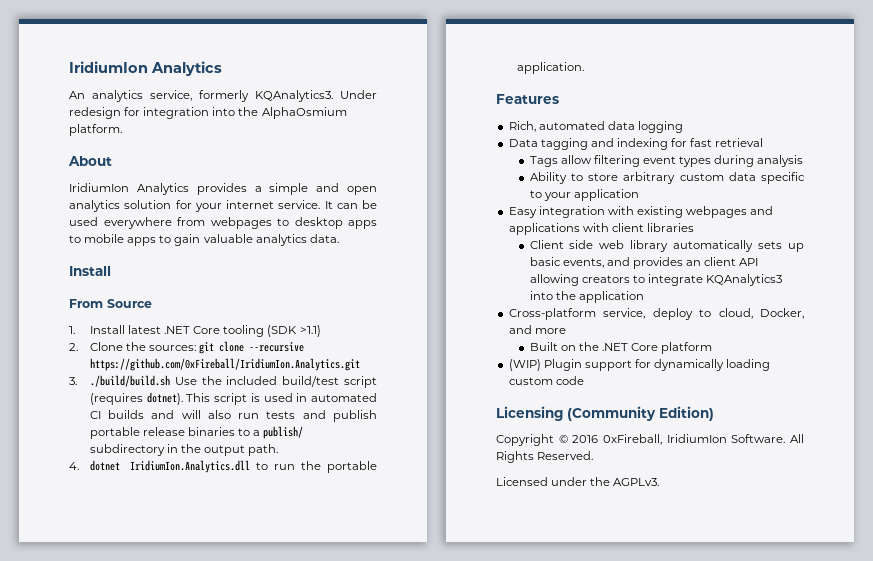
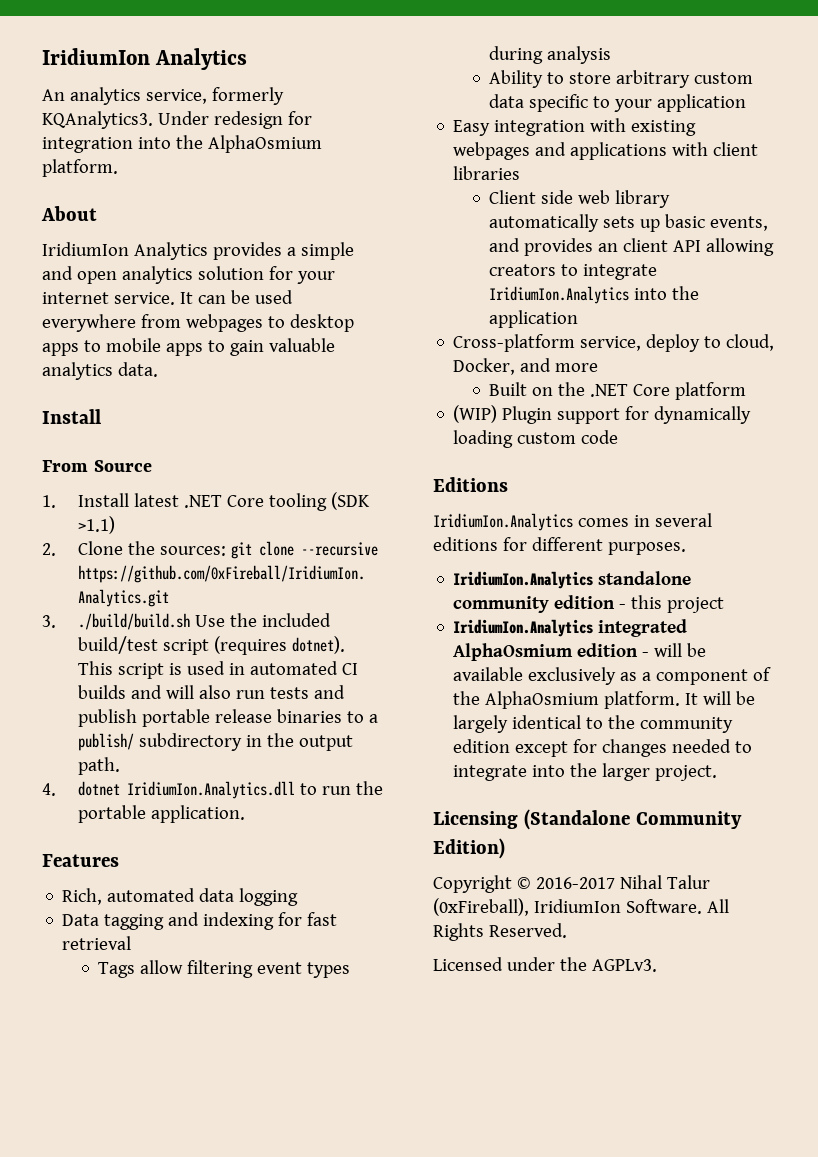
- Client side web library automatically sets up basic events, and provides an client API allowing creators to integrate KQAnalytics3 into the application
+ Client side web library automatically sets up basic events, and provides an client API allowing creators to integrate IridiumIon.Analytics into the application
+ Editions
+ IridiumIon.Analytics comes in several editions for different purposes.
+ IridiumIon.Analytics standalone community edition - this project
+ IridiumIon.Analytics integrated AlphaOsmium edition - will be available exclusively as a component of the AlphaOsmium platform. It will be largely identical to the community edition except for changes needed to integrate into the larger project.
- Licensing (Community Edition)
+ Licensing (Standalone Community Edition)
- Copyright © 2016 0xFireball, IridiumIon Software.
+ Copyright © 2016-2017 Nihal Talur (0xFireball), IridiumIon Software.

